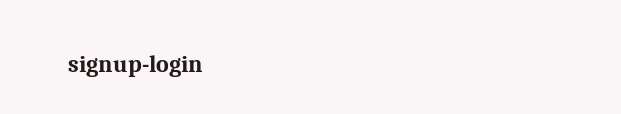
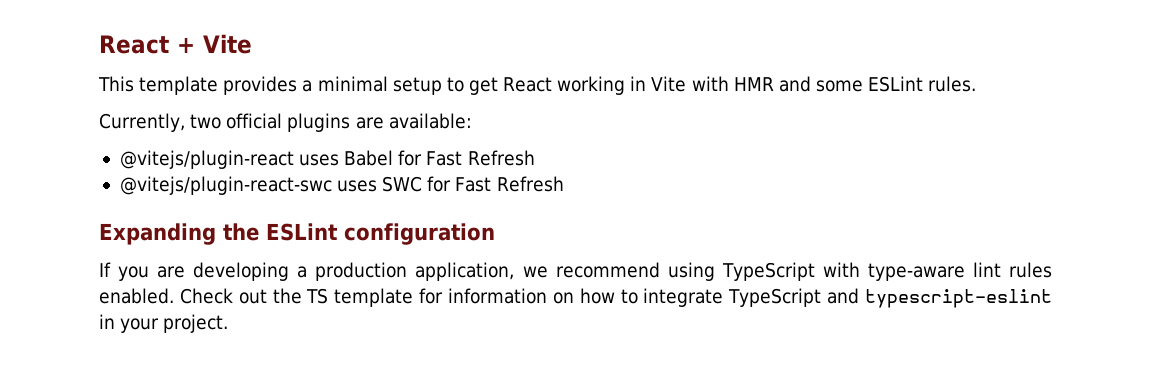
- signup-login
+ React + Vite
+ This template provides a minimal setup to get React working in Vite with HMR and some ESLint rules.
+ Currently, two official plugins are available:
+ @vitejs/plugin-react uses Babel for Fast Refresh
+ @vitejs/plugin-react-swc uses SWC for Fast Refresh
+ Expanding the ESLint configuration
+ If you are developing a production application, we recommend using TypeScript with type-aware lint rules enabled. Check out the TS template for information on how to integrate TypeScript and typescript-eslint in your project.

